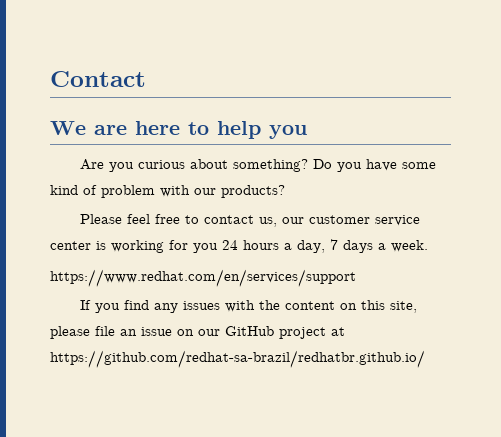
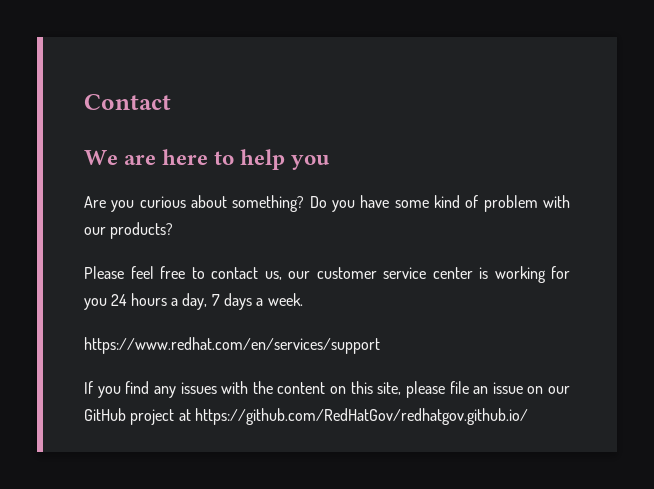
- If you find any issues with the content on this site, please file an issue on our GitHub project at https://github.com/redhat-sa-brazil/redhatbr.github.io/
+ If you find any issues with the content on this site, please file an issue on our GitHub project at https://github.com/RedHatGov/redhatgov.github.io/

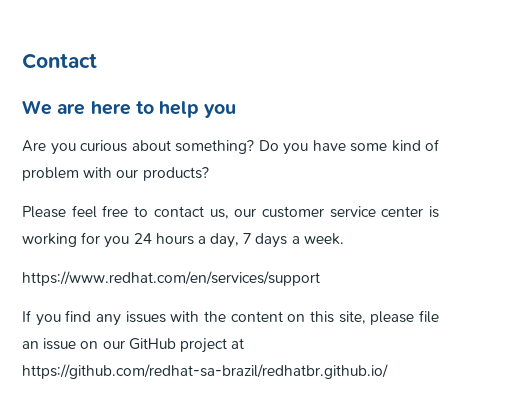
- If you find any issues with the content on this site, please file an issue on our GitHub project at https://github.com/RedHatGov/redhatgov.github.io/
+ If you find any issues with the content on this site, please file an issue on our GitHub project at https://github.com/redhat-sa-brazil/redhatbr.github.io/

